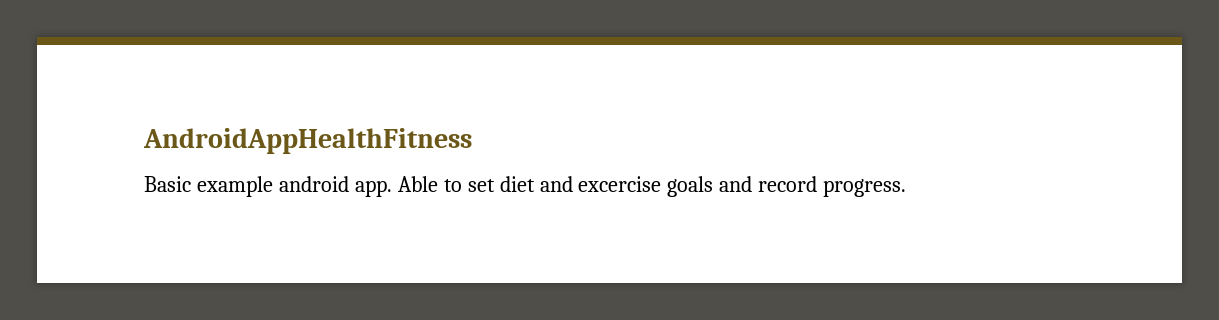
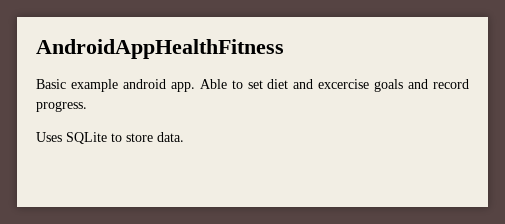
+ Uses SQLite to store data.

